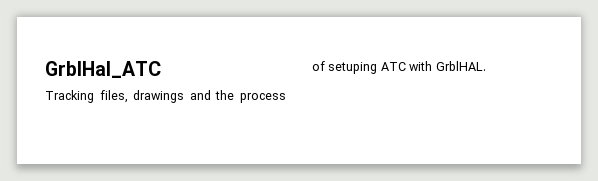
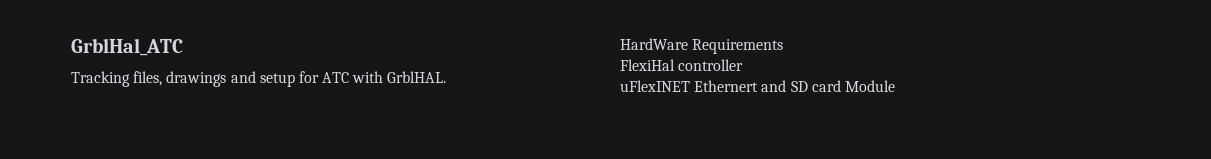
- Tracking files, drawings and the process of setuping ATC with GrblHAL.
+ Tracking files, drawings and setup for ATC with GrblHAL.
+ HardWare Requirements
+ FlexiHal controller
+ uFlexINET Ethernert and SD card Module

